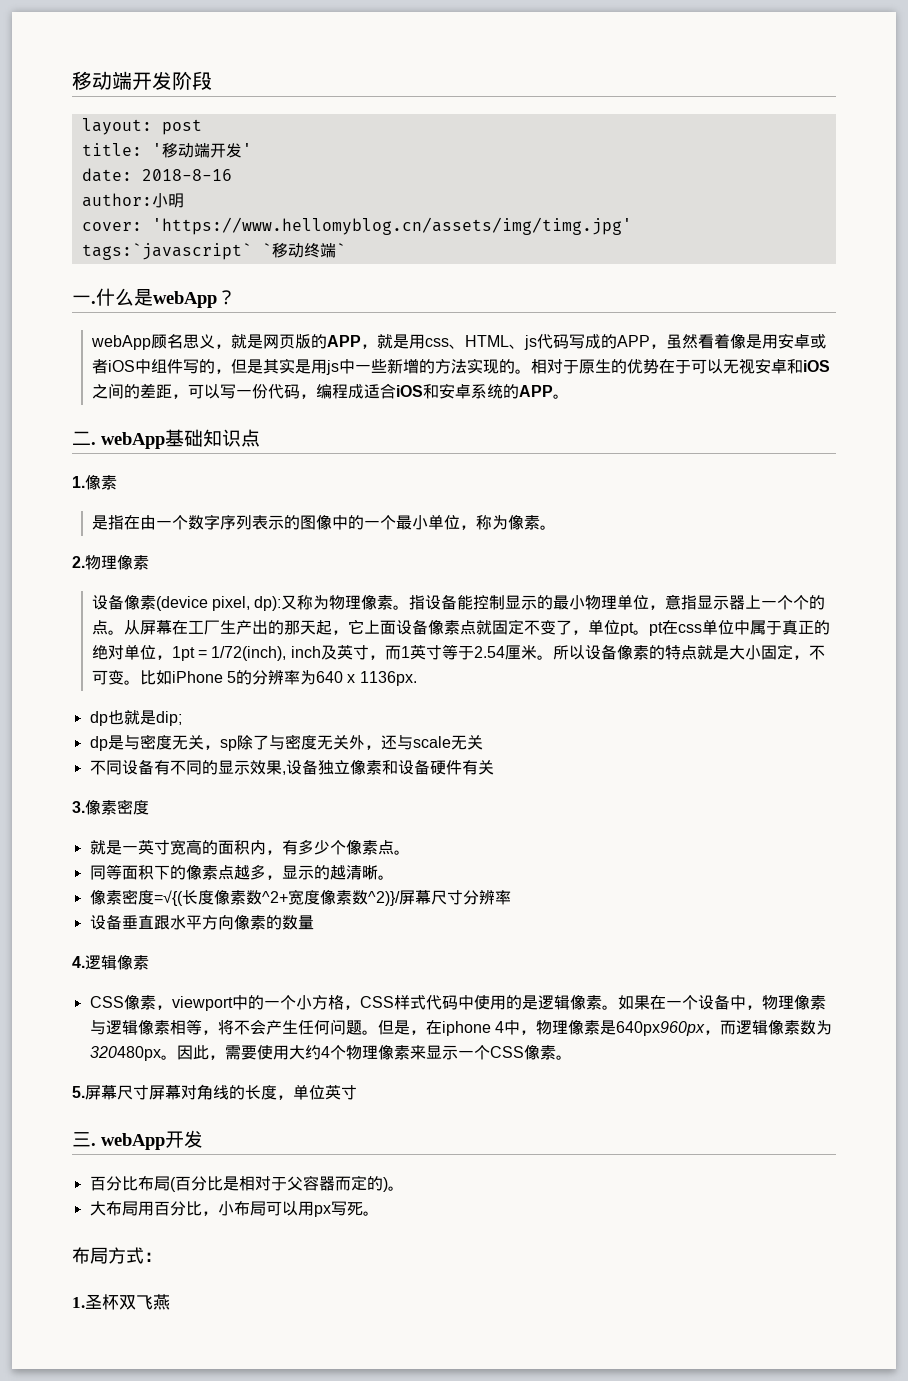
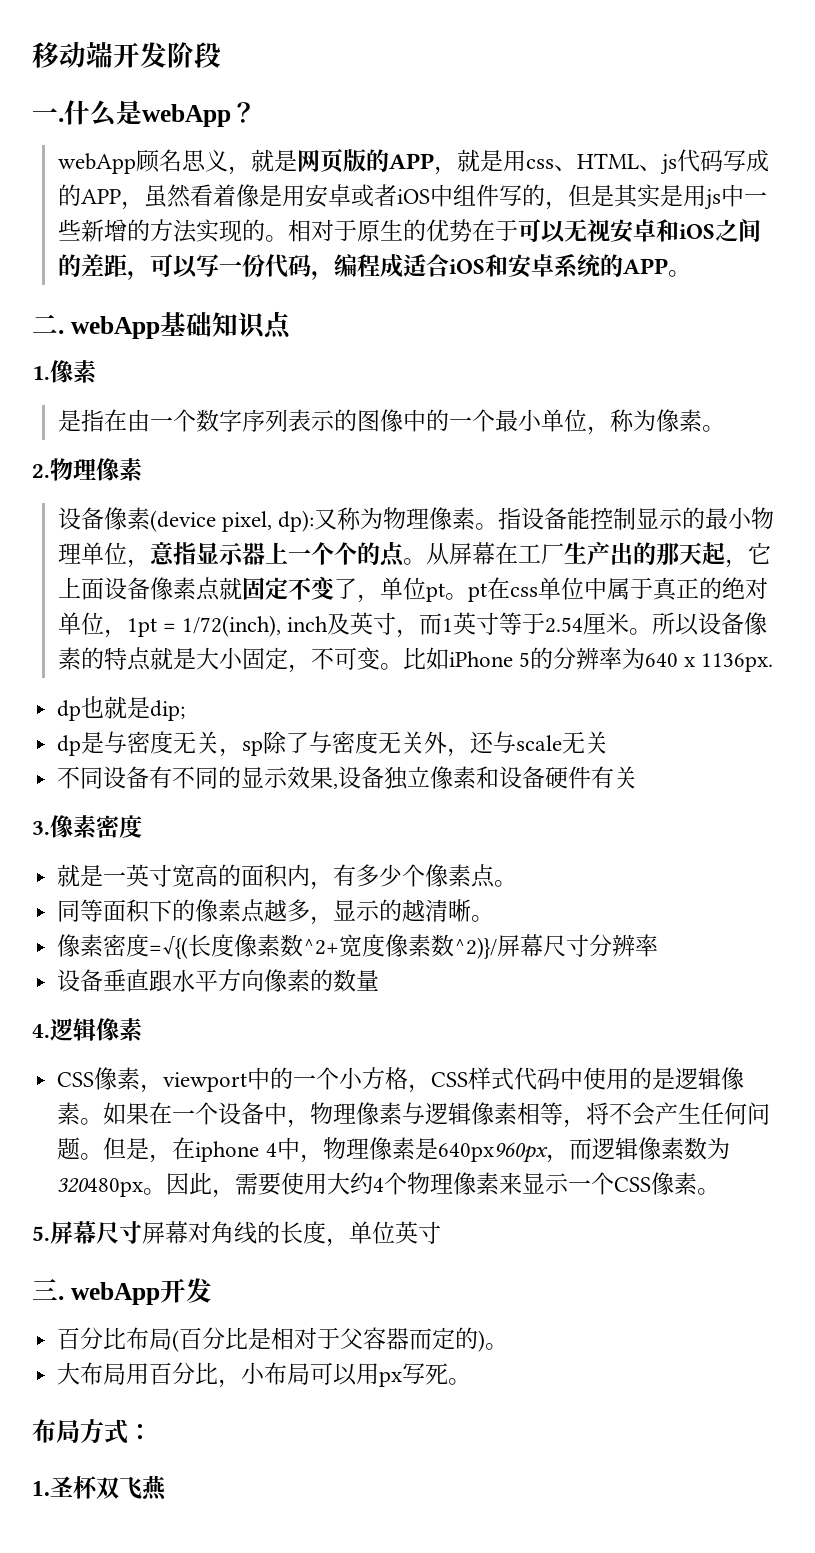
- layout: post
- title: '移动端开发'
- date: 2018-8-16
- author:小明
- cover: 'https://www.hellomyblog.cn/assets/img/timg.jpg'
- tags:`javascript` `移动终端`

